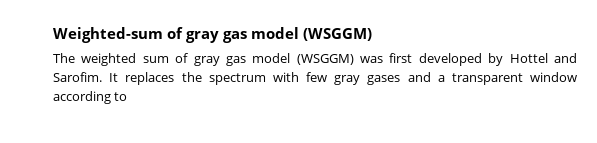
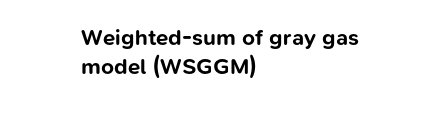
- The weighted sum of gray gas model (WSGGM) was first developed by Hottel and Sarofim. It replaces the spectrum with few gray gases and a transparent window according to

